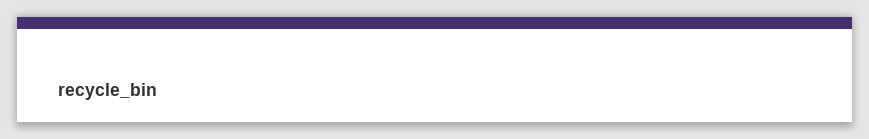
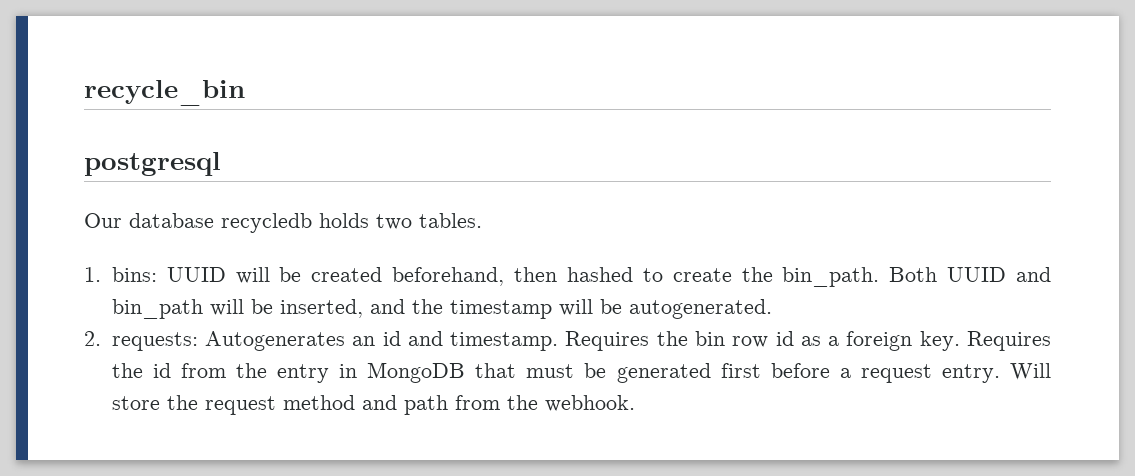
+ postgresql
+ Our database recycledb holds two tables.
+ 1. bins: UUID will be created beforehand, then hashed to create the bin_path. Both UUID and bin_path will be inserted, and the timestamp will be autogenerated.
+ 2. requests: Autogenerates an id and timestamp. Requires the bin row id as a foreign key. Requires the id from the entry in MongoDB that must be generated first before a request entry. Will store the request method and path from the webhook.

